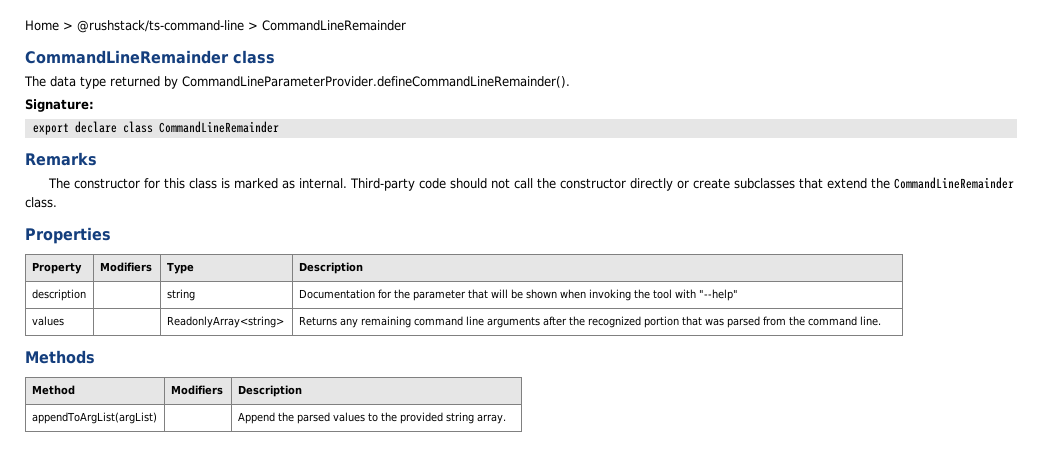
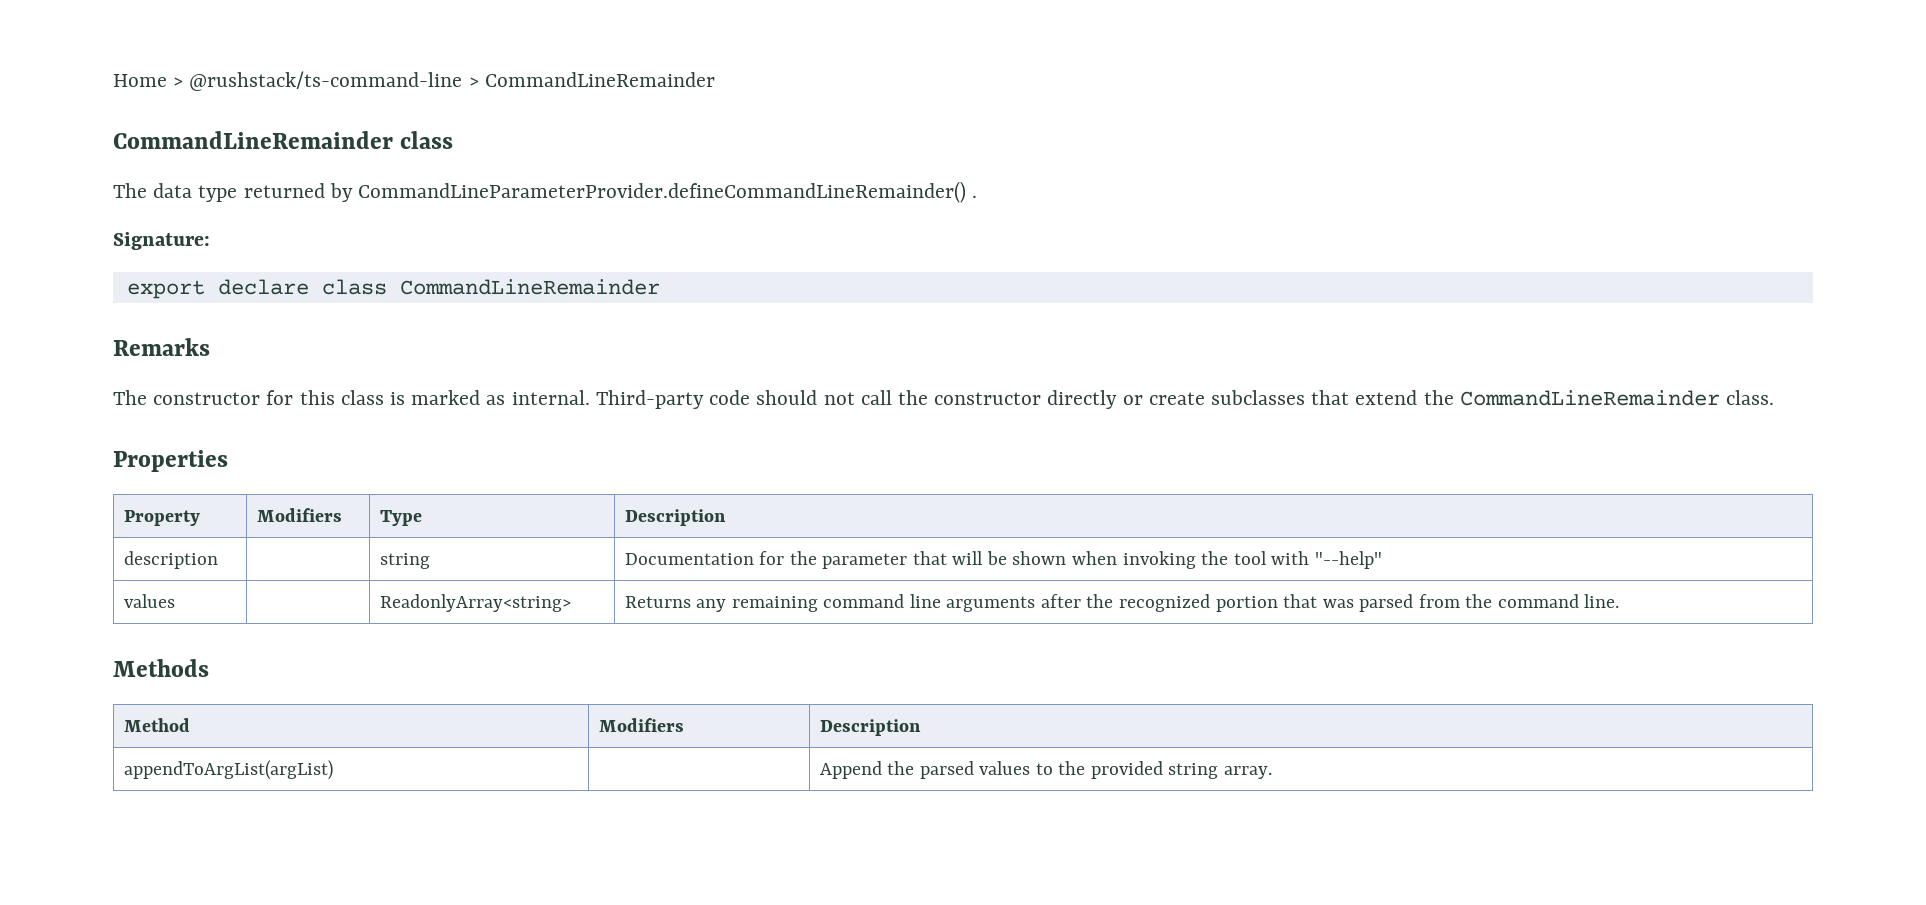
- The data type returned by CommandLineParameterProvider.defineCommandLineRemainder().
+ The data type returned by CommandLineParameterProvider.defineCommandLineRemainder() .

